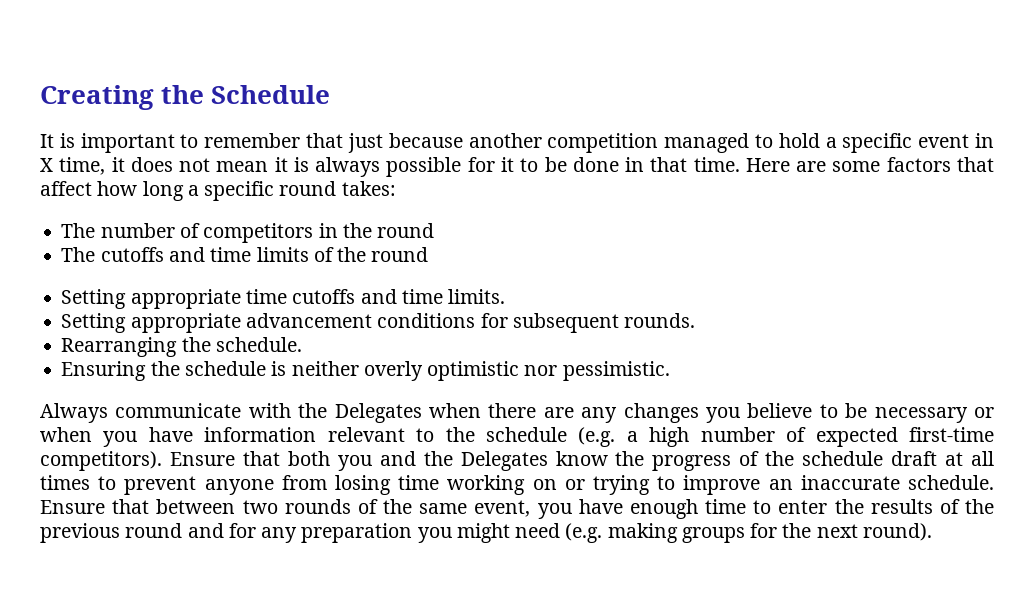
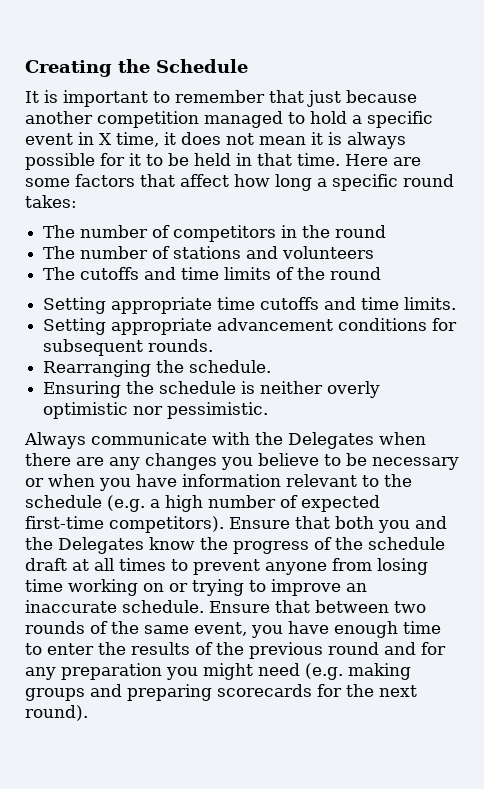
- It is important to remember that just because another competition managed to hold a specific event in X time, it does not mean it is always possible for it to be done in that time.
+ It is important to remember that just because another competition managed to hold a specific event in X time, it does not mean it is always possible for it to be held in that time.
+ The number of stations and volunteers
- Ensure that between two rounds of the same event, you have enough time to enter the results of the previous round and for any preparation you might need (e.g. making groups for the next round).
+ Ensure that between two rounds of the same event, you have enough time to enter the results of the previous round and for any preparation you might need (e.g. making groups and preparing scorecards for the next round).

